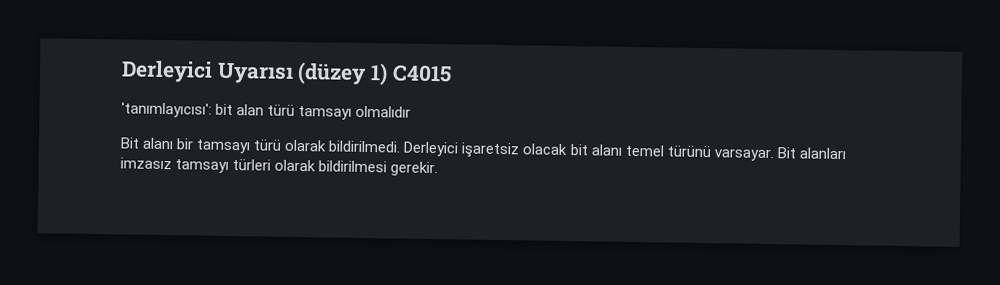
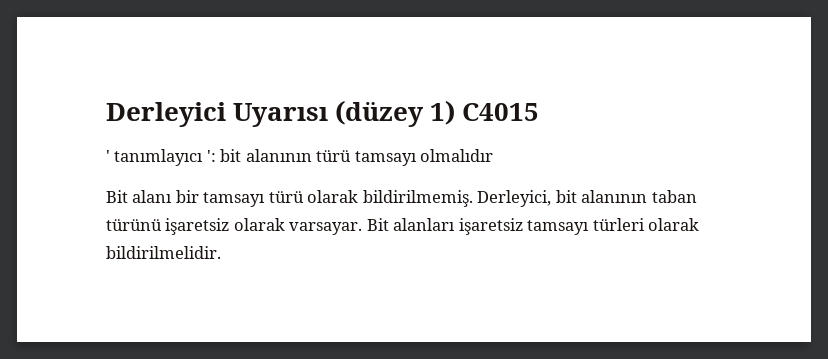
- 'tanımlayıcısı': bit alan türü tamsayı olmalıdır
+ ' tanımlayıcı ': bit alanının türü tamsayı olmalıdır
- Bit alanı bir tamsayı türü olarak bildirilmedi. Derleyici işaretsiz olacak bit alanı temel türünü varsayar.
+ Bit alanı bir tamsayı türü olarak bildirilmemiş. Derleyici, bit alanının taban türünü işaretsiz olarak varsayar.
- Bit alanları imzasız tamsayı türleri olarak bildirilmesi gerekir.
+ Bit alanları işaretsiz tamsayı türleri olarak bildirilmelidir.

